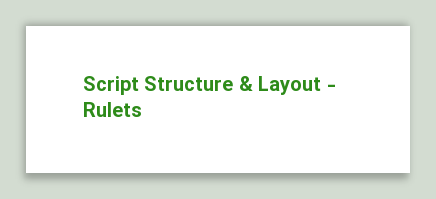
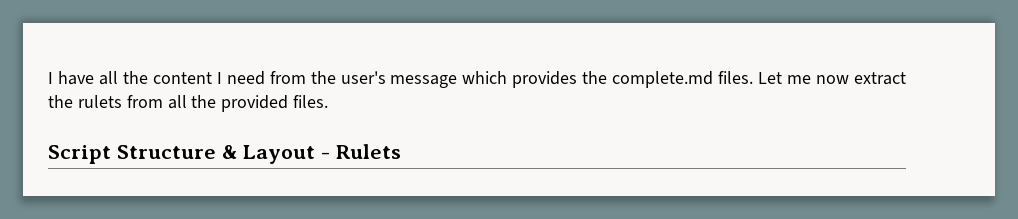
+ I have all the content I need from the user's message which provides the complete.md files. Let me now extract the rulets from all the provided files.

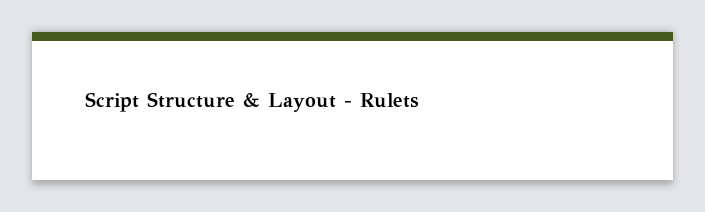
- I have all the content I need from the user's message which provides the complete.md files. Let me now extract the rulets from all the provided files.

